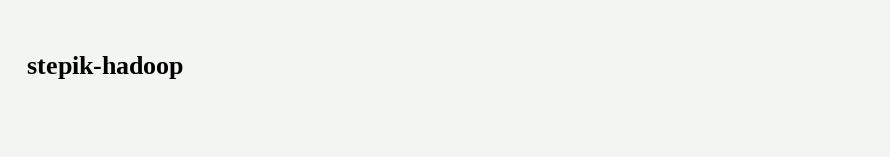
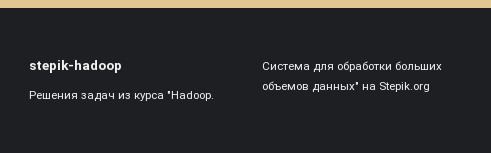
+ Решения задач из курса "Hadoop. Система для обработки больших объемов данных" на Stepik.org

